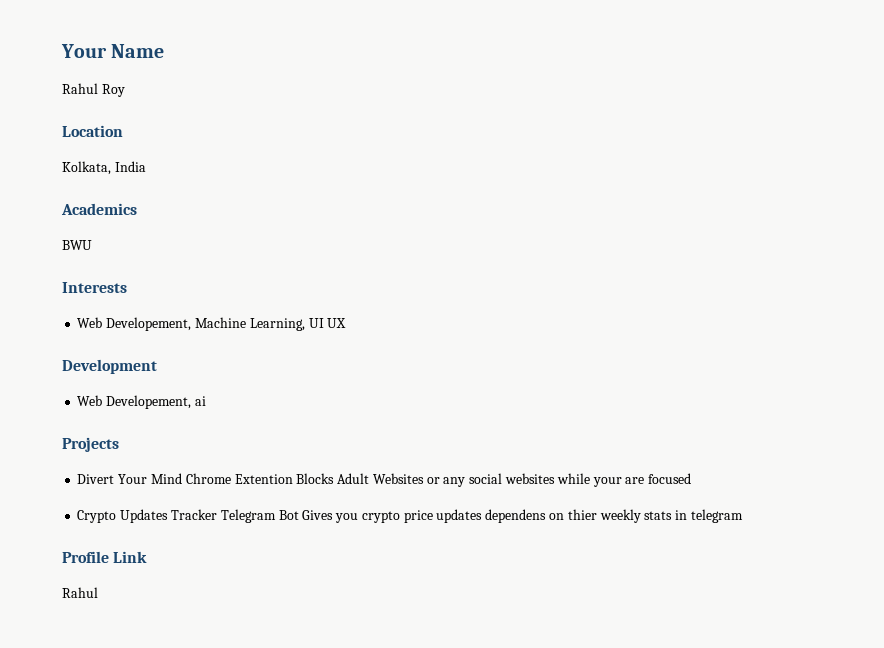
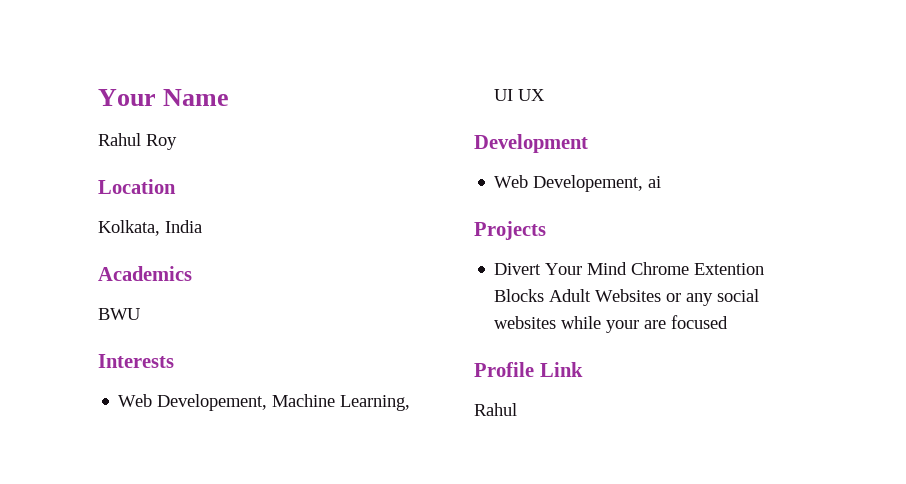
- Crypto Updates Tracker Telegram Bot Gives you crypto price updates dependens on thier weekly stats in telegram

